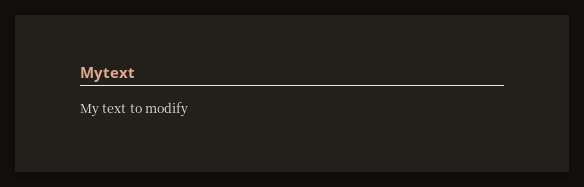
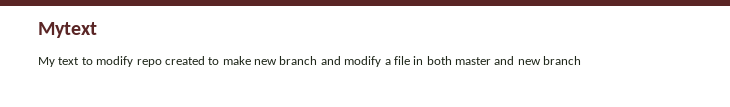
- My text to modify
+ My text to modify repo created to make new branch and modify a file in both master and new branch

